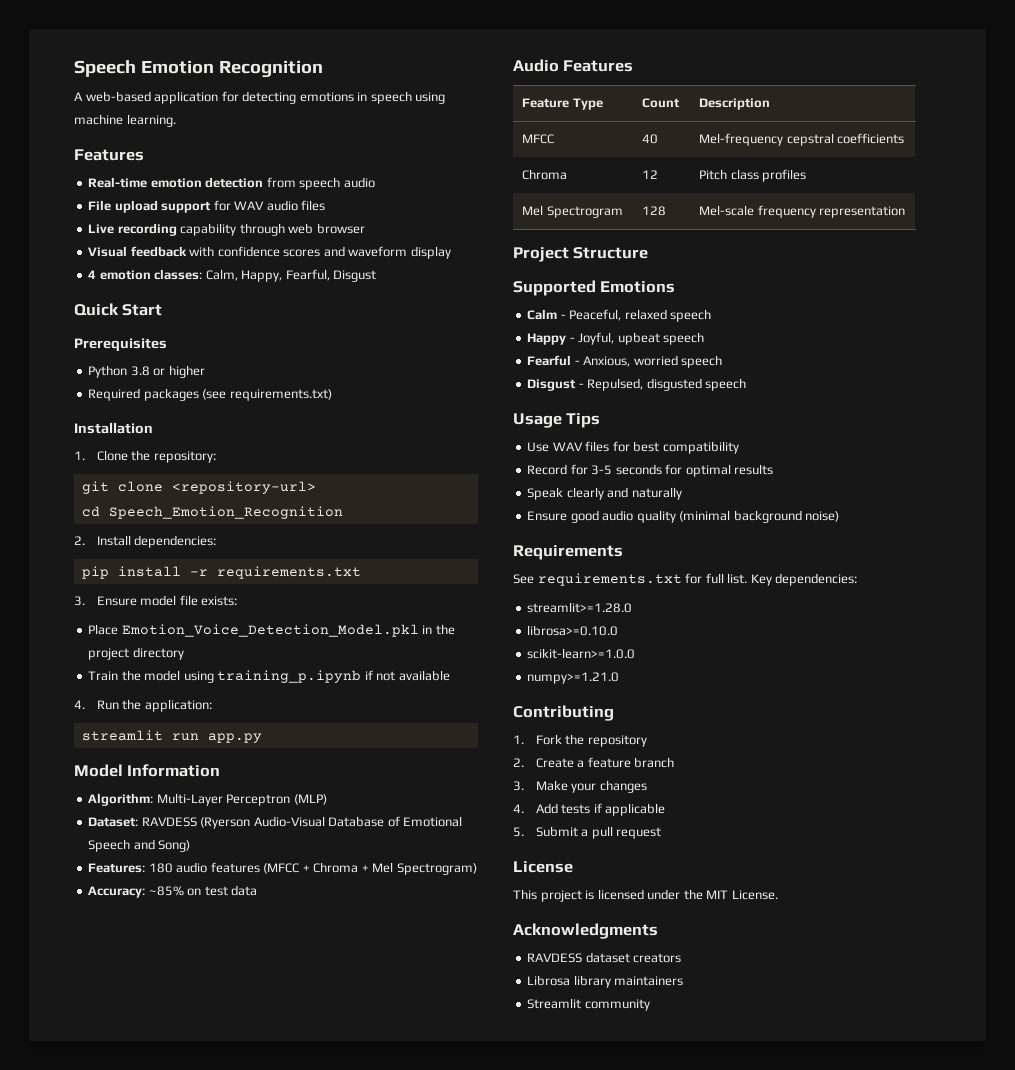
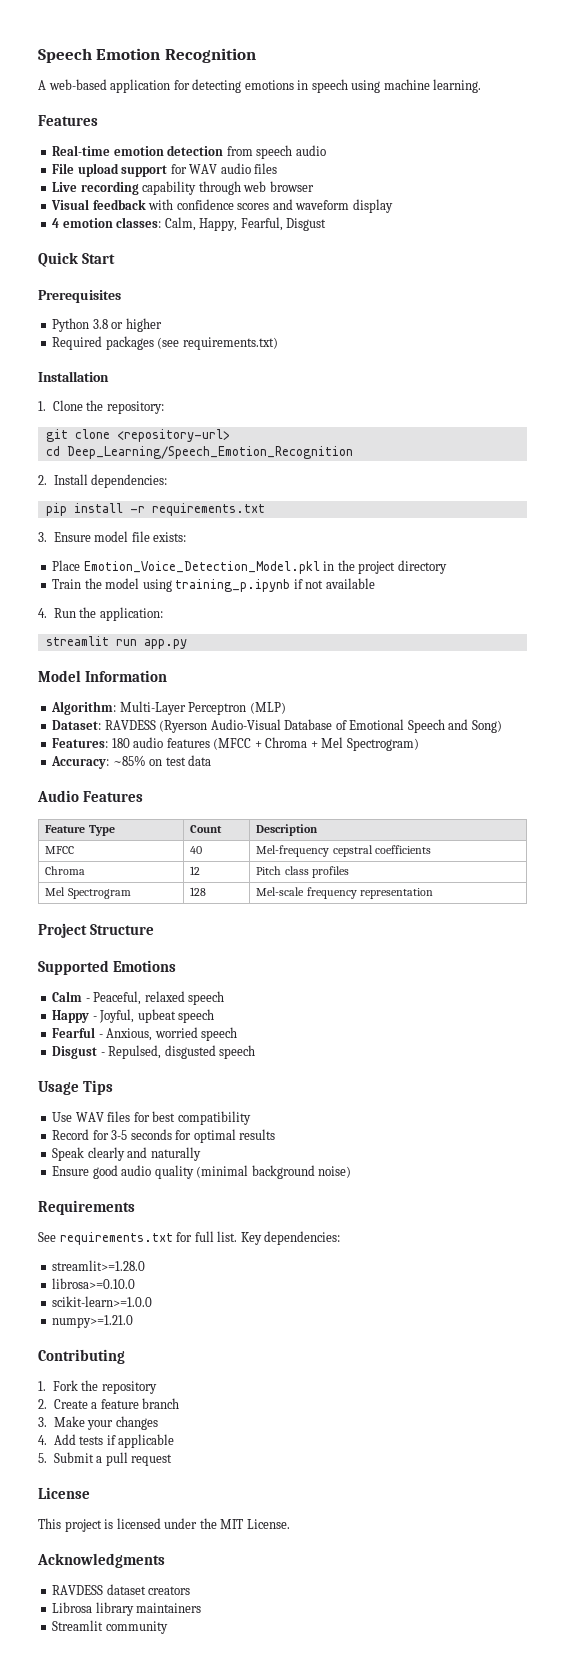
- cd Speech_Emotion_Recognition
+ cd Deep_Learning/Speech_Emotion_Recognition

